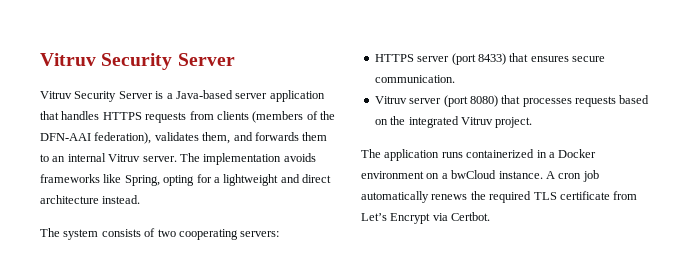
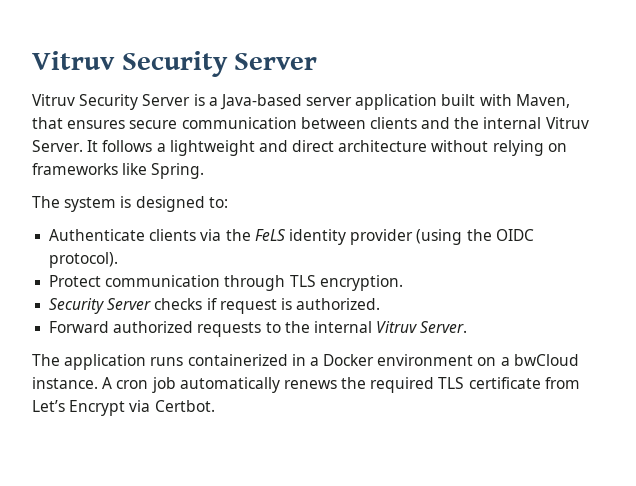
- Vitruv Security Server is a Java-based server application that handles HTTPS requests from clients (members of the DFN-AAI federation), validates them, and forwards them to an internal Vitruv server. The implementation avoids frameworks like Spring, opting for a lightweight and direct architecture instead.
- The system consists of two cooperating servers:
- HTTPS server (port 8433) that ensures secure communication.
- Vitruv server (port 8080) that processes requests based on the integrated Vitruv project.
+ Vitruv Security Server is a Java-based server application built with Maven, that ensures secure communication between clients and the internal Vitruv Server. It follows a lightweight and direct architecture without relying on frameworks like Spring.
+ The system is designed to:
+ Authenticate clients via the FeLS identity provider (using the OIDC protocol).
+ Protect communication through TLS encryption.
+ Security Server checks if request is authorized.
+ Forward authorized requests to the internal Vitruv Server.

